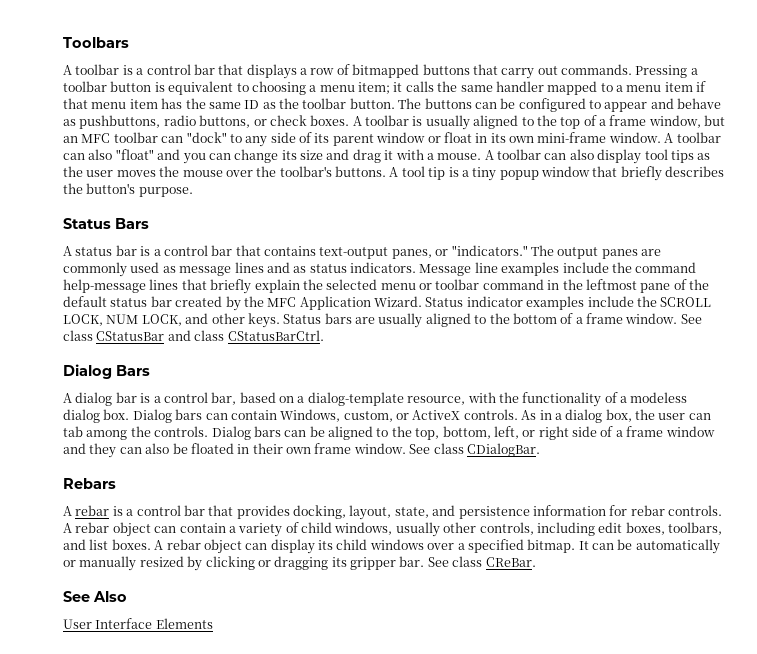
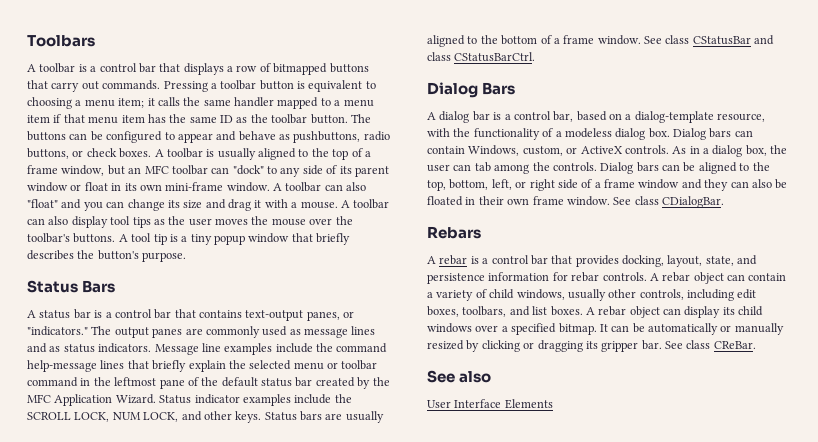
- See Also
+ See also

